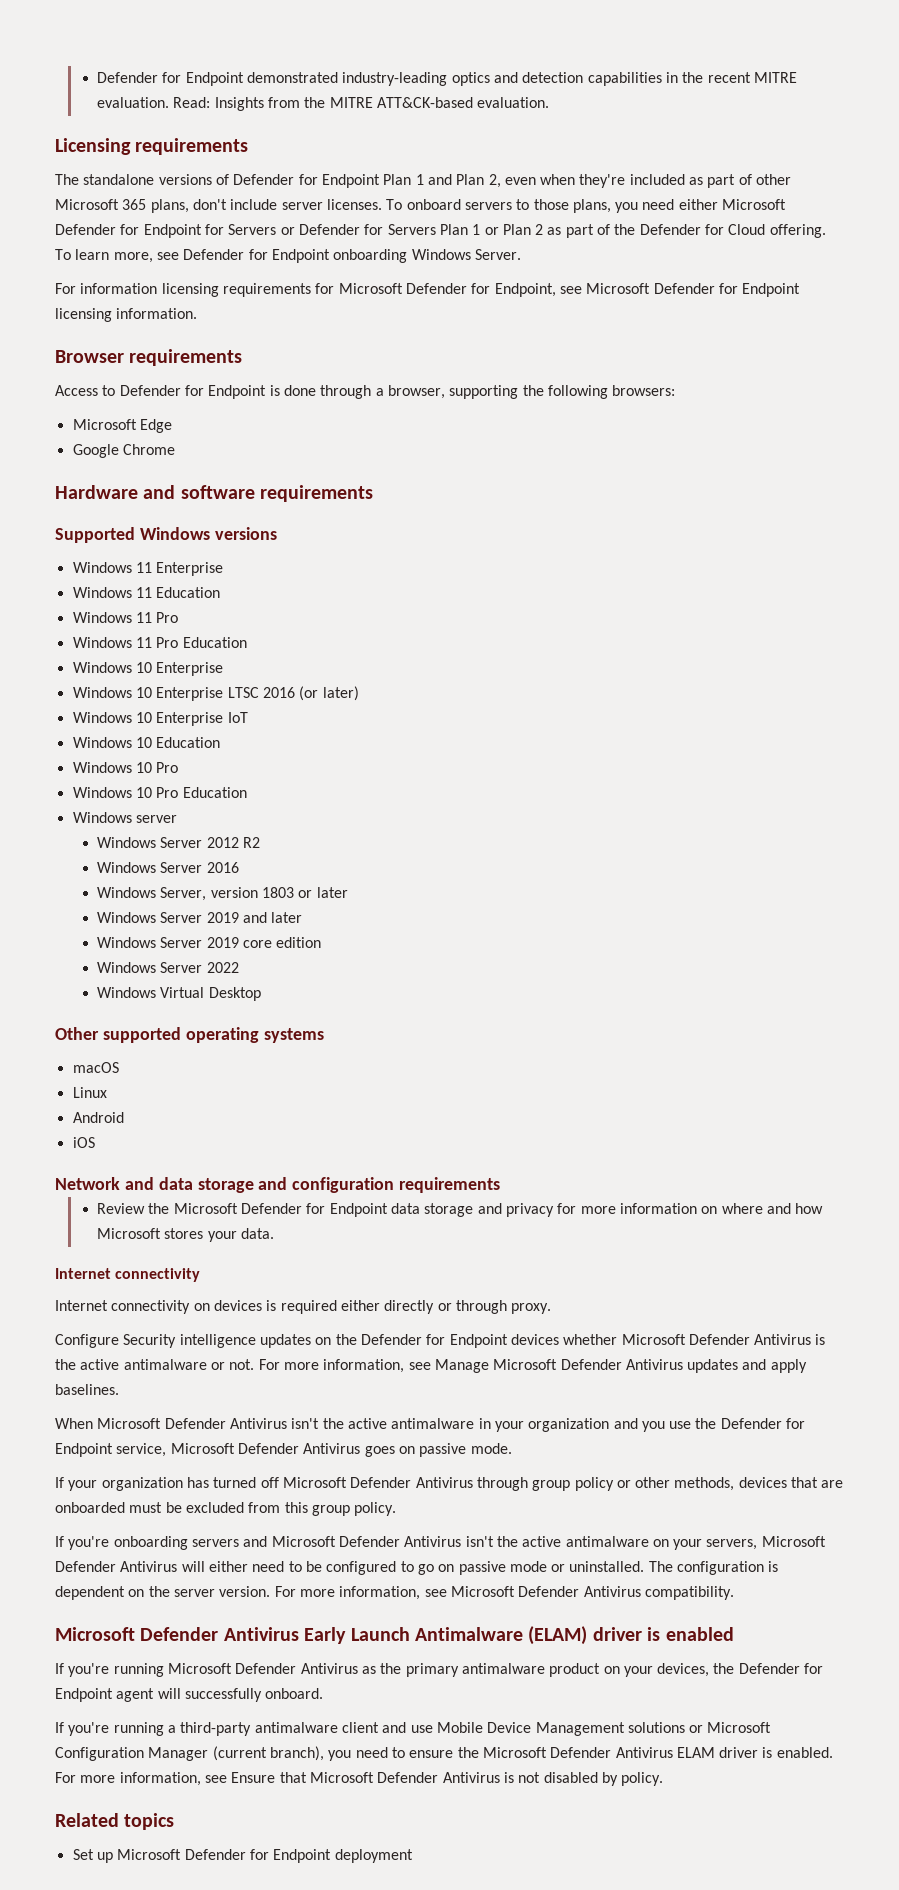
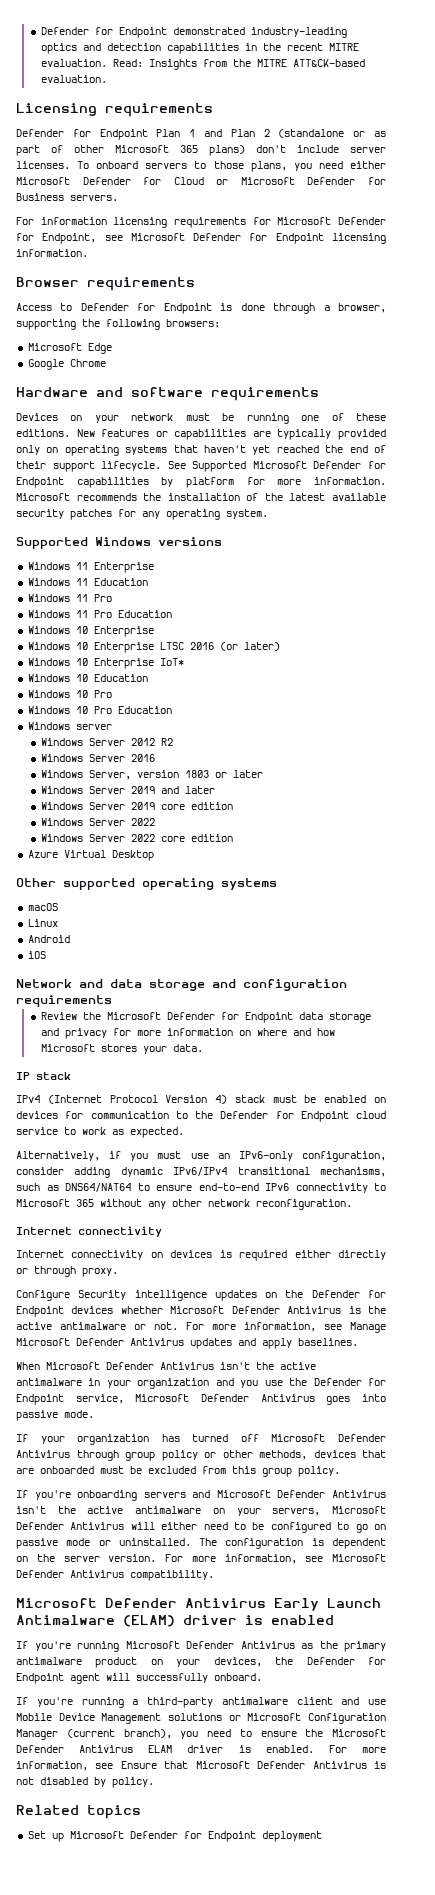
- The standalone versions of Defender for Endpoint Plan 1 and Plan 2, even when they're included as part of other Microsoft 365 plans, don't include server licenses.
+ Defender for Endpoint Plan 1 and Plan 2 (standalone or as part of other Microsoft 365 plans) don't include server licenses.
- To onboard servers to those plans, you need either Microsoft Defender for Endpoint for Servers or Defender for Servers Plan 1 or Plan 2 as part of the Defender for Cloud offering. To learn more, see Defender for Endpoint onboarding Windows Server.
+ To onboard servers to those plans, you need either Microsoft Defender for Cloud or Microsoft Defender for Business servers.
+ Devices on your network must be running one of these editions. New features or capabilities are typically provided only on operating systems that haven't yet reached the end of their support lifecycle. See Supported Microsoft Defender for Endpoint capabilities by platform for more information. Microsoft recommends the installation of the latest available security patches for any operating system.
- Windows 10 Enterprise IoT
+ Windows 10 Enterprise IoT*
- Windows Virtual Desktop
+ Windows Server 2022 core edition
+ Azure Virtual Desktop
+ IP stack
+ IPv4 (Internet Protocol Version 4) stack must be enabled on devices for communication to the Defender for Endpoint cloud service to work as expected.
+ Alternatively, if you must use an IPv6-only configuration, consider adding dynamic IPv6/IPv4 transitional mechanisms, such as DNS64/NAT64 to ensure end-to-end IPv6 connectivity to Microsoft 365 without any other network reconfiguration.
- When Microsoft Defender Antivirus isn't the active antimalware in your organization and you use the Defender for Endpoint service, Microsoft Defender Antivirus goes on passive mode.
+ When Microsoft Defender Antivirus isn't the active antimalware in your organization and you use the Defender for Endpoint service, Microsoft Defender Antivirus goes into passive mode.

